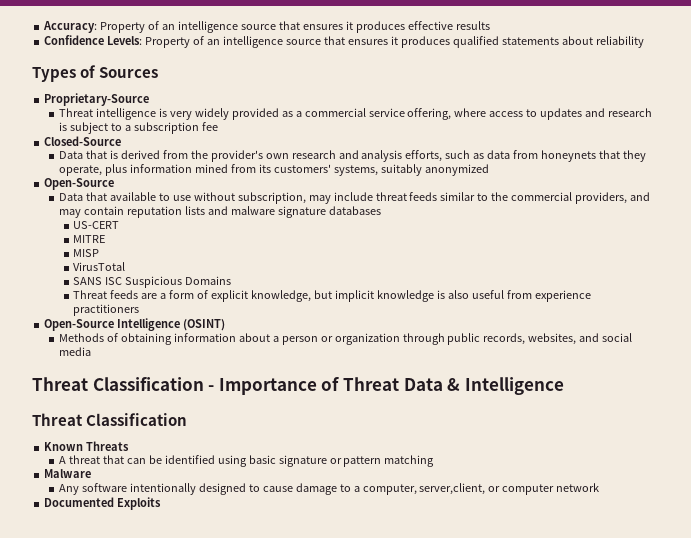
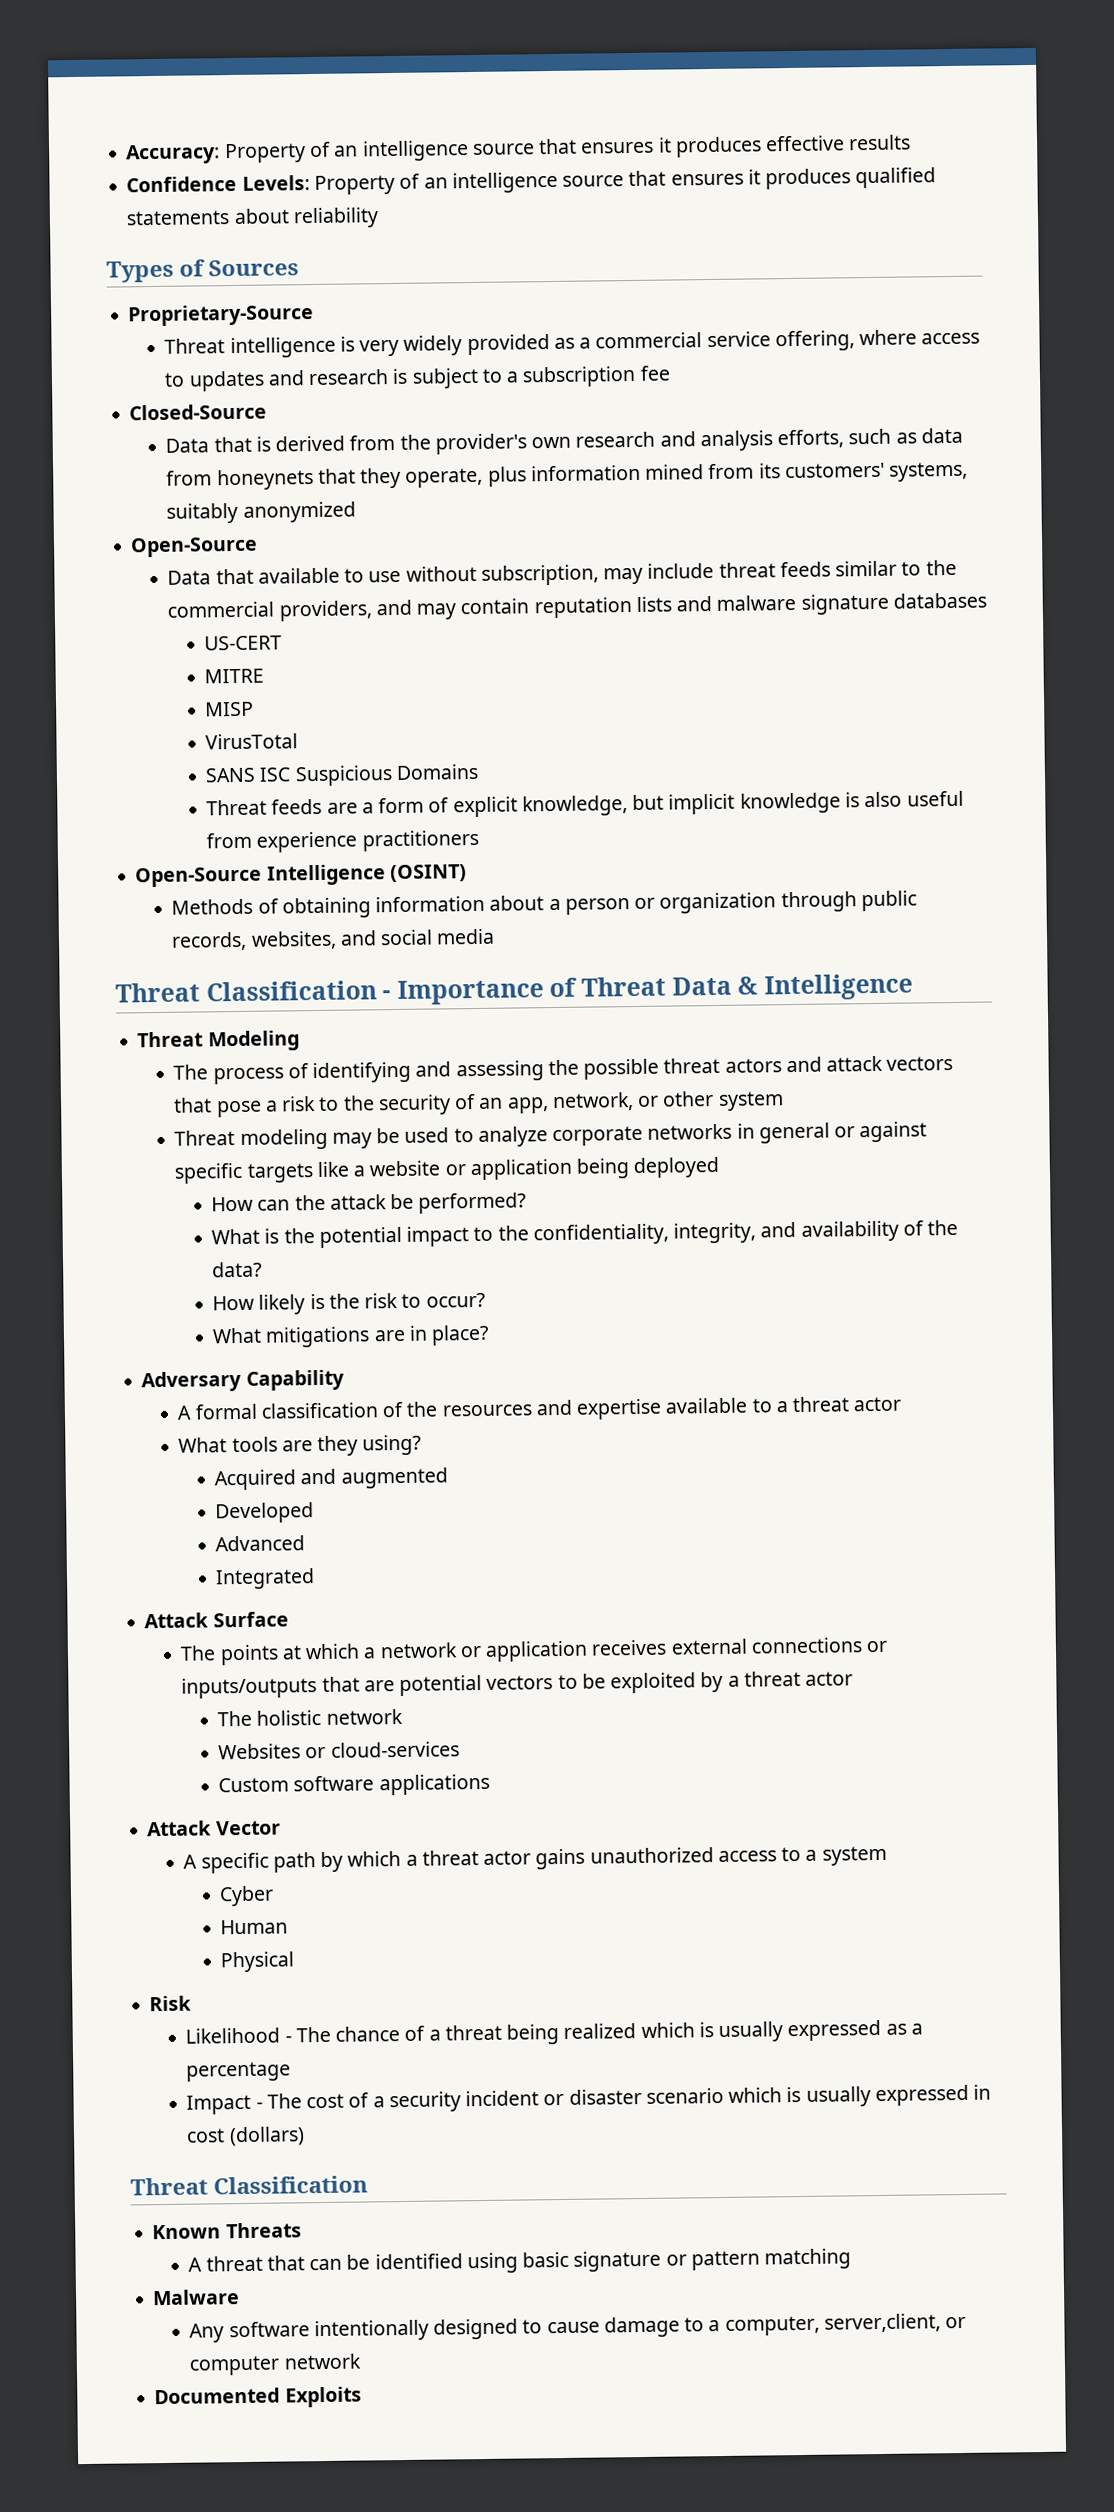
+ Threat Modeling
+ The process of identifying and assessing the possible threat actors and attack vectors that pose a risk to the security of an app, network, or other system
+ Threat modeling may be used to analyze corporate networks in general or against specific targets like a website or application being deployed
+ How can the attack be performed?
+ What is the potential impact to the confidentiality, integrity, and availability of the data?
+ How likely is the risk to occur?
+ What mitigations are in place?
+ Adversary Capability
+ A formal classification of the resources and expertise available to a threat actor
+ What tools are they using?
+ Acquired and augmented
+ Developed
+ Advanced
+ Integrated
+ Attack Surface
+ The points at which a network or application receives external connections or inputs/outputs that are potential vectors to be exploited by a threat actor
+ The holistic network
+ Websites or cloud-services
+ Custom software applications
+ Attack Vector
+ A specific path by which a threat actor gains unauthorized access to a system
+ Cyber
+ Human
+ Physical
+ Risk
+ Likelihood - The chance of a threat being realized which is usually expressed as a percentage
+ Impact - The cost of a security incident or disaster scenario which is usually expressed in cost (dollars)

